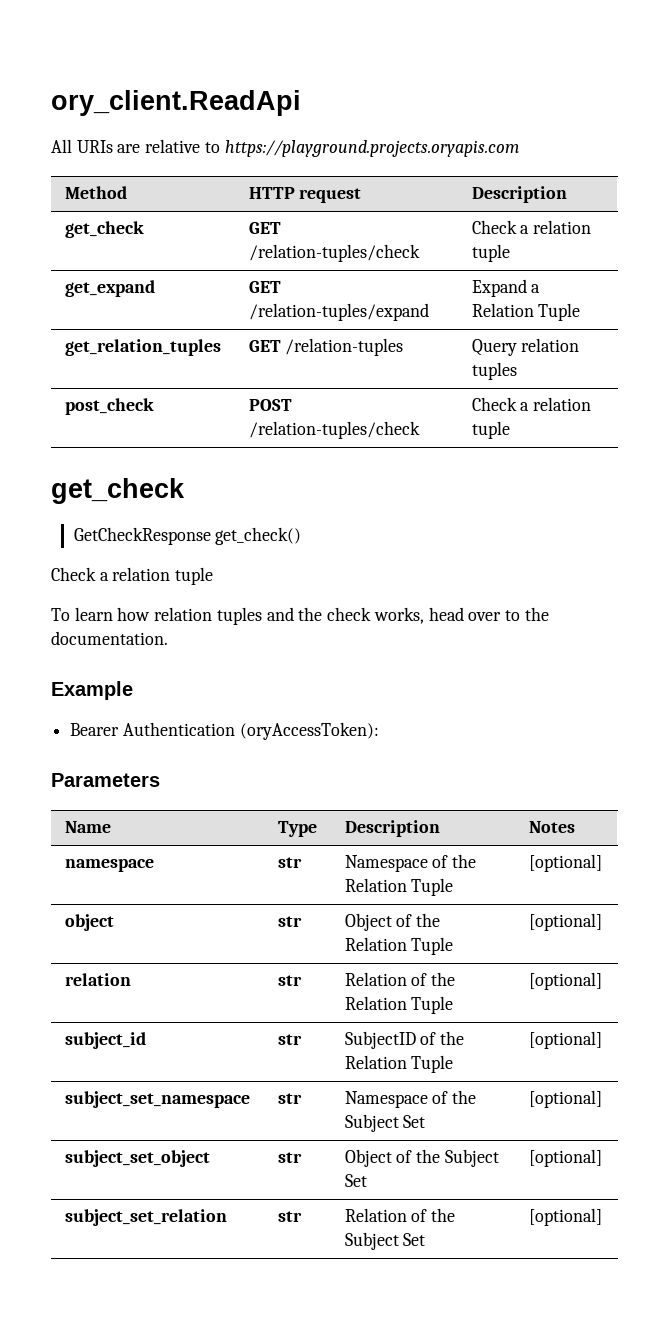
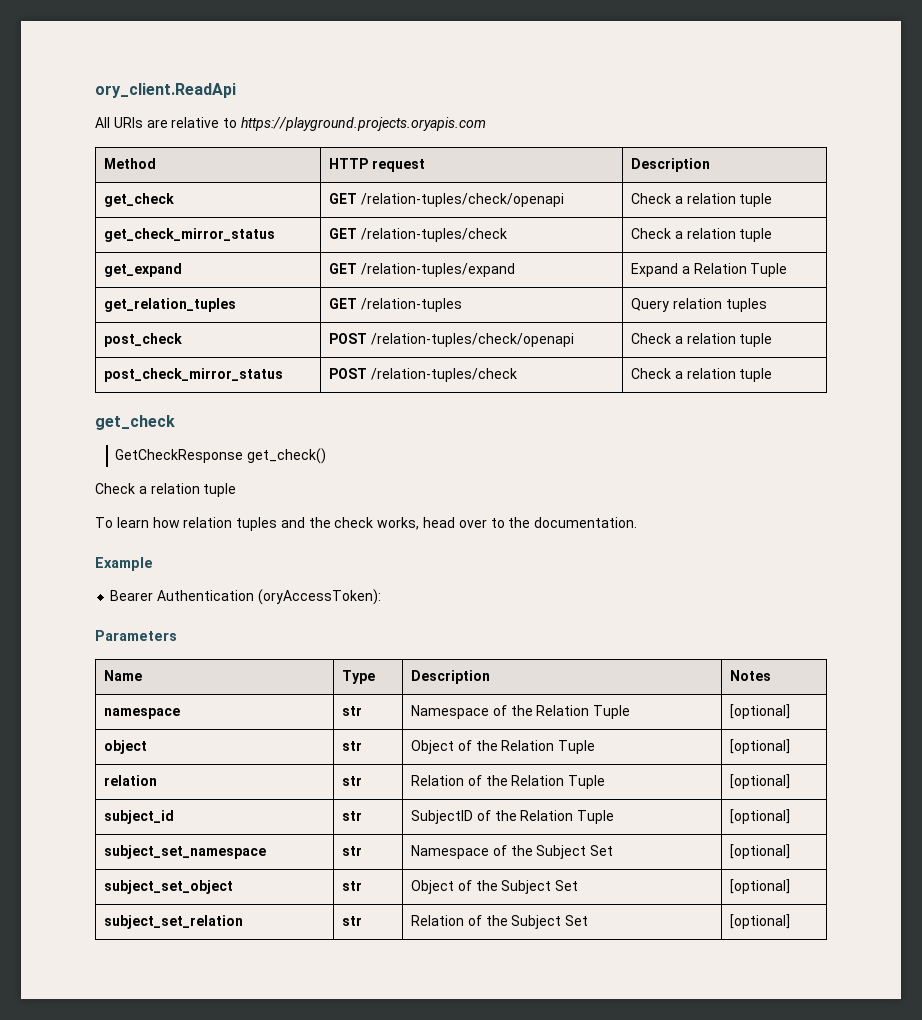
- get_check | GET /relation-tuples/check | Check a relation tuple
+ get_check | GET /relation-tuples/check/openapi | Check a relation tuple
+ get_check_mirror_status | GET /relation-tuples/check | Check a relation tuple
- post_check | POST /relation-tuples/check | Check a relation tuple
+ post_check | POST /relation-tuples/check/openapi | Check a relation tuple
+ post_check_mirror_status | POST /relation-tuples/check | Check a relation tuple

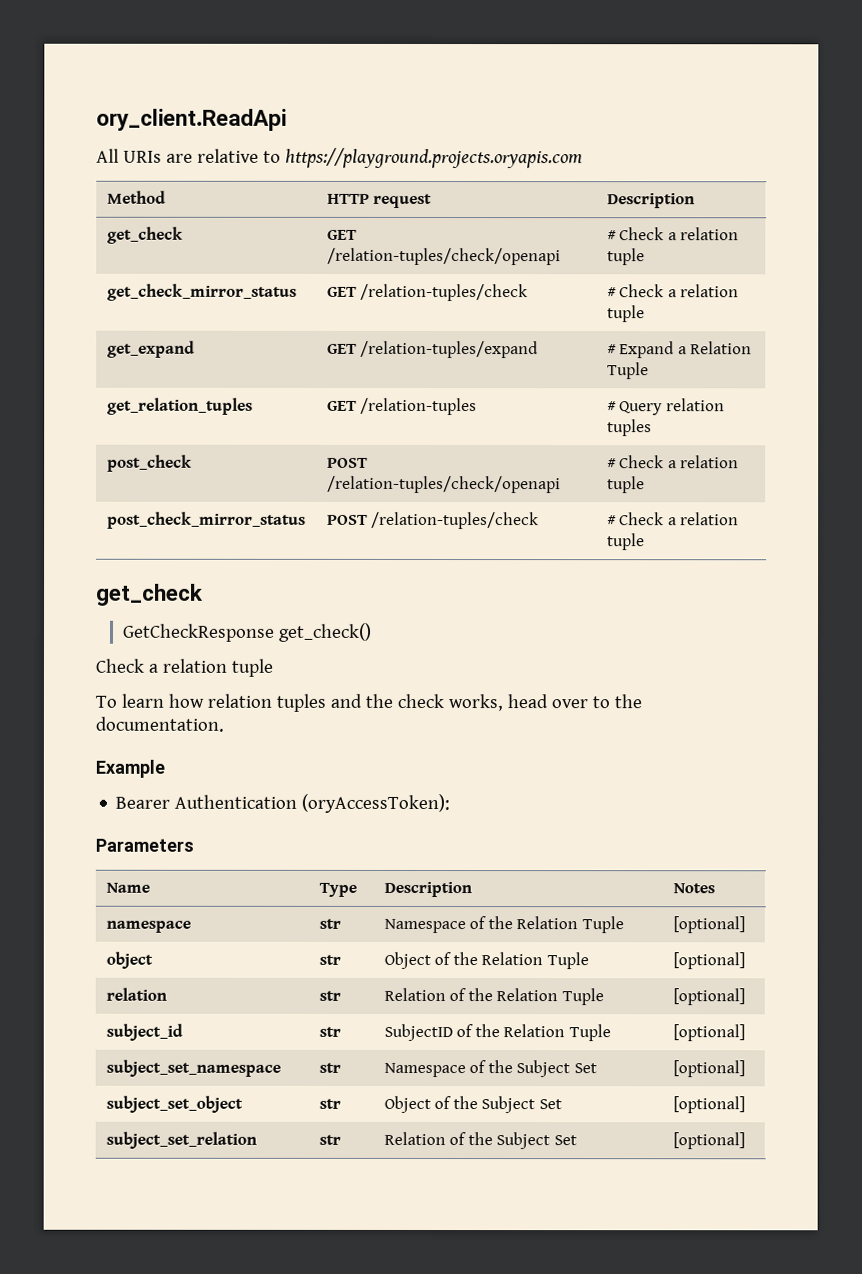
- get_check | GET /relation-tuples/check/openapi | Check a relation tuple
+ get_check | GET /relation-tuples/check/openapi | # Check a relation tuple
- get_check_mirror_status | GET /relation-tuples/check | Check a relation tuple
+ get_check_mirror_status | GET /relation-tuples/check | # Check a relation tuple
- get_expand | GET /relation-tuples/expand | Expand a Relation Tuple
+ get_expand | GET /relation-tuples/expand | # Expand a Relation Tuple
- get_relation_tuples | GET /relation-tuples | Query relation tuples
+ get_relation_tuples | GET /relation-tuples | # Query relation tuples
- post_check | POST /relation-tuples/check/openapi | Check a relation tuple
+ post_check | POST /relation-tuples/check/openapi | # Check a relation tuple
- post_check_mirror_status | POST /relation-tuples/check | Check a relation tuple
+ post_check_mirror_status | POST /relation-tuples/check | # Check a relation tuple

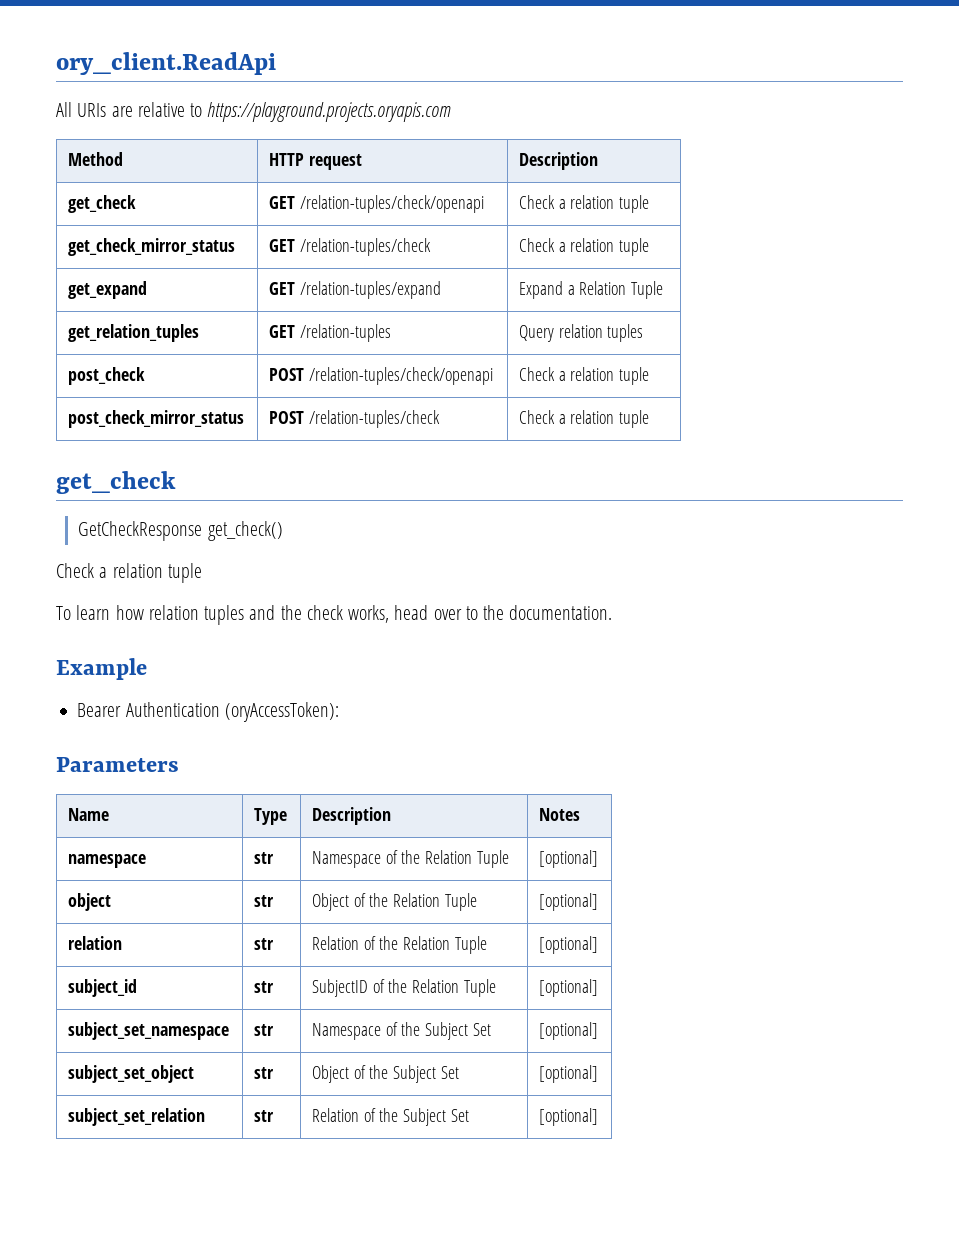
- get_check | GET /relation-tuples/check/openapi | # Check a relation tuple
+ get_check | GET /relation-tuples/check/openapi | Check a relation tuple
- get_check_mirror_status | GET /relation-tuples/check | # Check a relation tuple
+ get_check_mirror_status | GET /relation-tuples/check | Check a relation tuple
- get_expand | GET /relation-tuples/expand | # Expand a Relation Tuple
+ get_expand | GET /relation-tuples/expand | Expand a Relation Tuple
- get_relation_tuples | GET /relation-tuples | # Query relation tuples
+ get_relation_tuples | GET /relation-tuples | Query relation tuples
- post_check | POST /relation-tuples/check/openapi | # Check a relation tuple
+ post_check | POST /relation-tuples/check/openapi | Check a relation tuple
- post_check_mirror_status | POST /relation-tuples/check | # Check a relation tuple
+ post_check_mirror_status | POST /relation-tuples/check | Check a relation tuple

